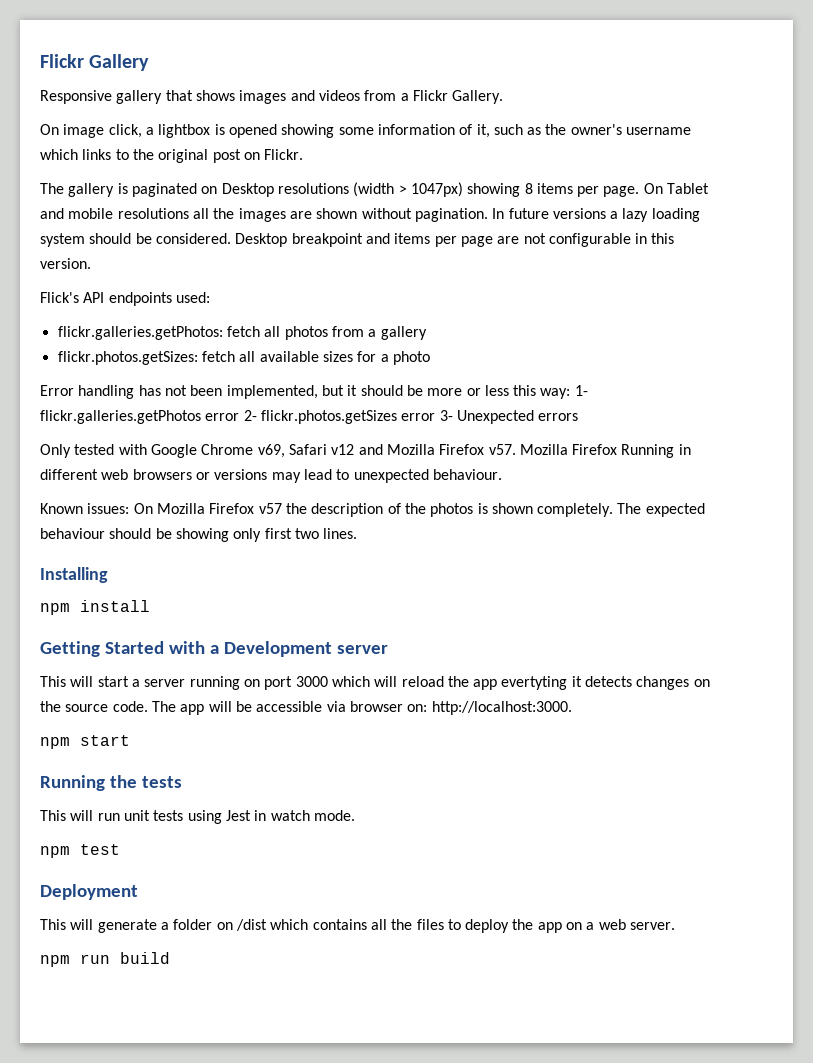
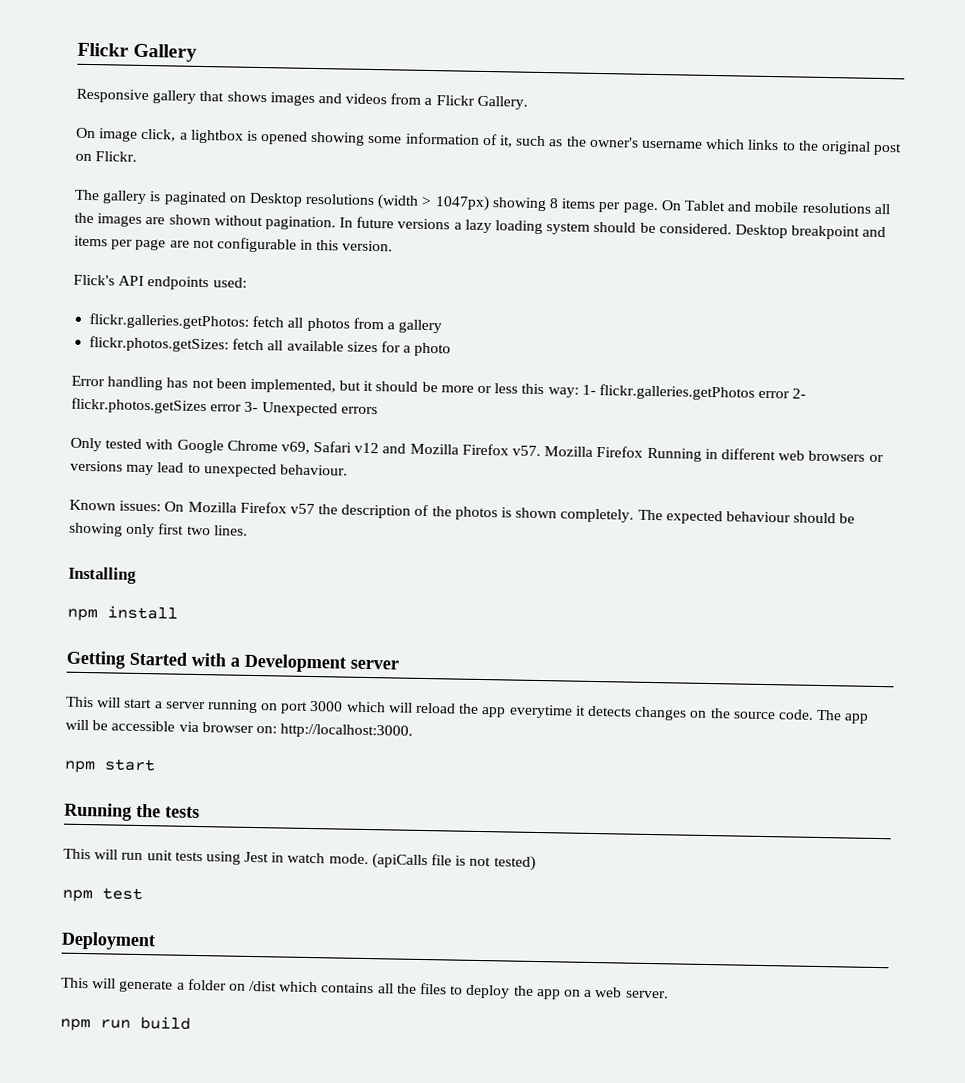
- This will start a server running on port 3000 which will reload the app evertyting it detects changes on the source code.
+ This will start a server running on port 3000 which will reload the app everytime it detects changes on the source code.
+ (apiCalls file is not tested)

